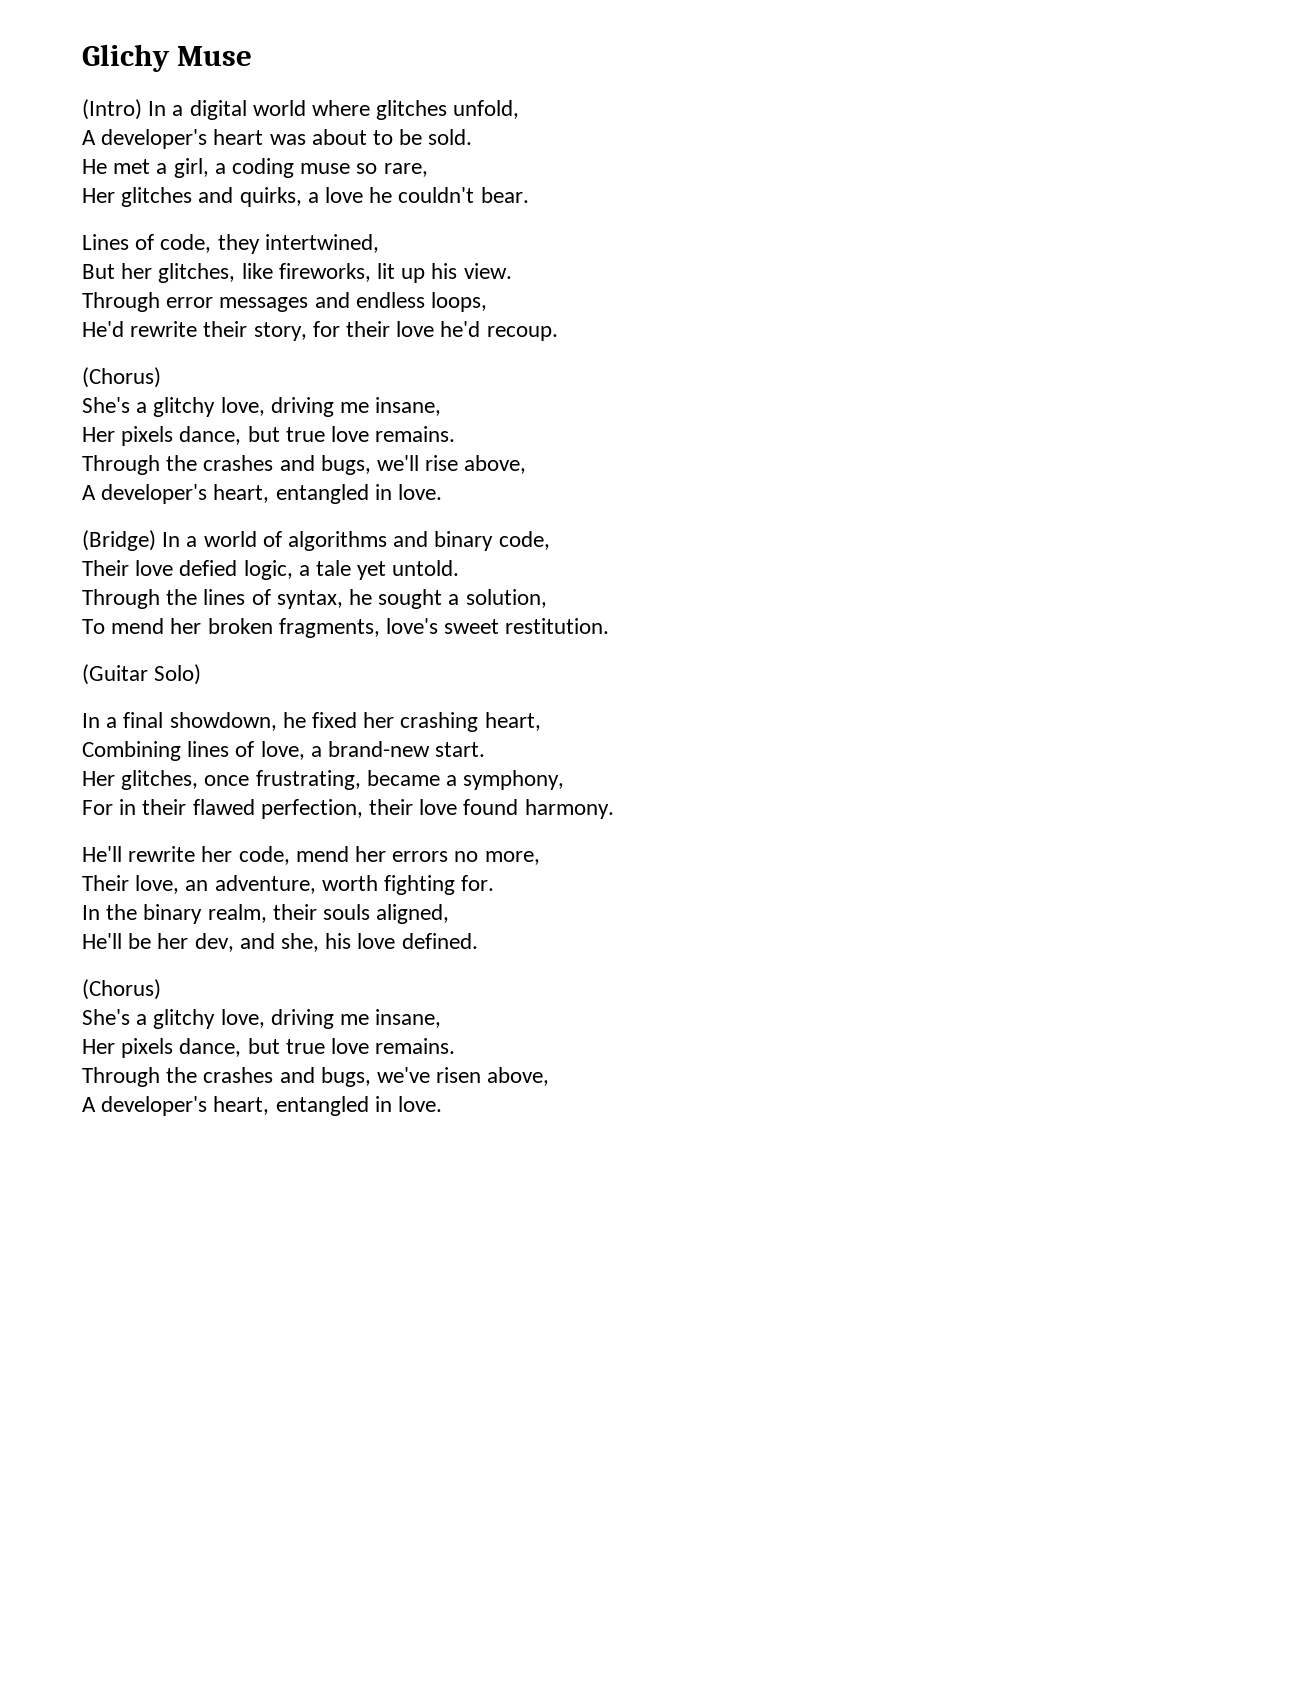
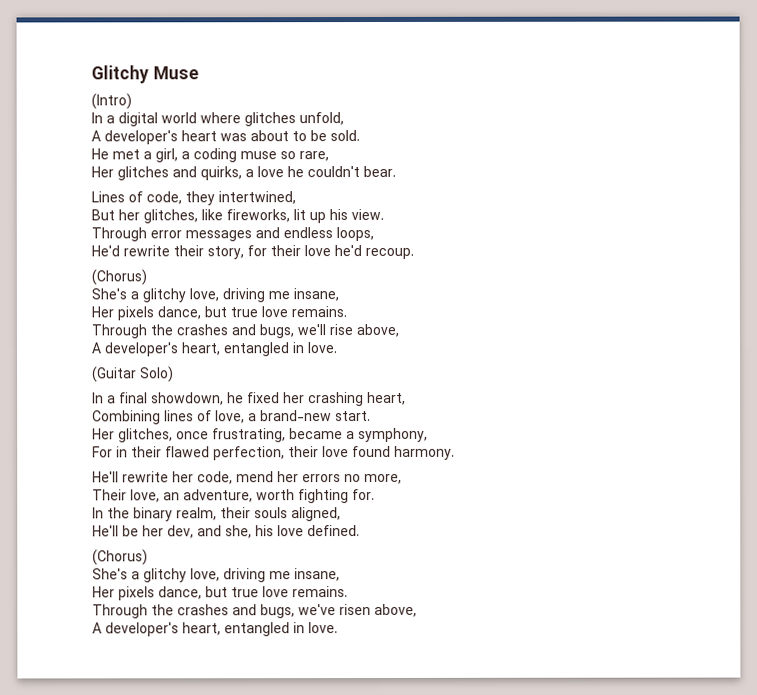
- Glichy Muse
+ Glitchy Muse
- (Intro) In a digital world where glitches unfold,
+ (Intro)
+ In a digital world where glitches unfold,
- (Bridge) In a world of algorithms and binary code,
- Their love defied logic, a tale yet untold.
- Through the lines of syntax, he sought a solution,
- To mend her broken fragments, love's sweet restitution.

